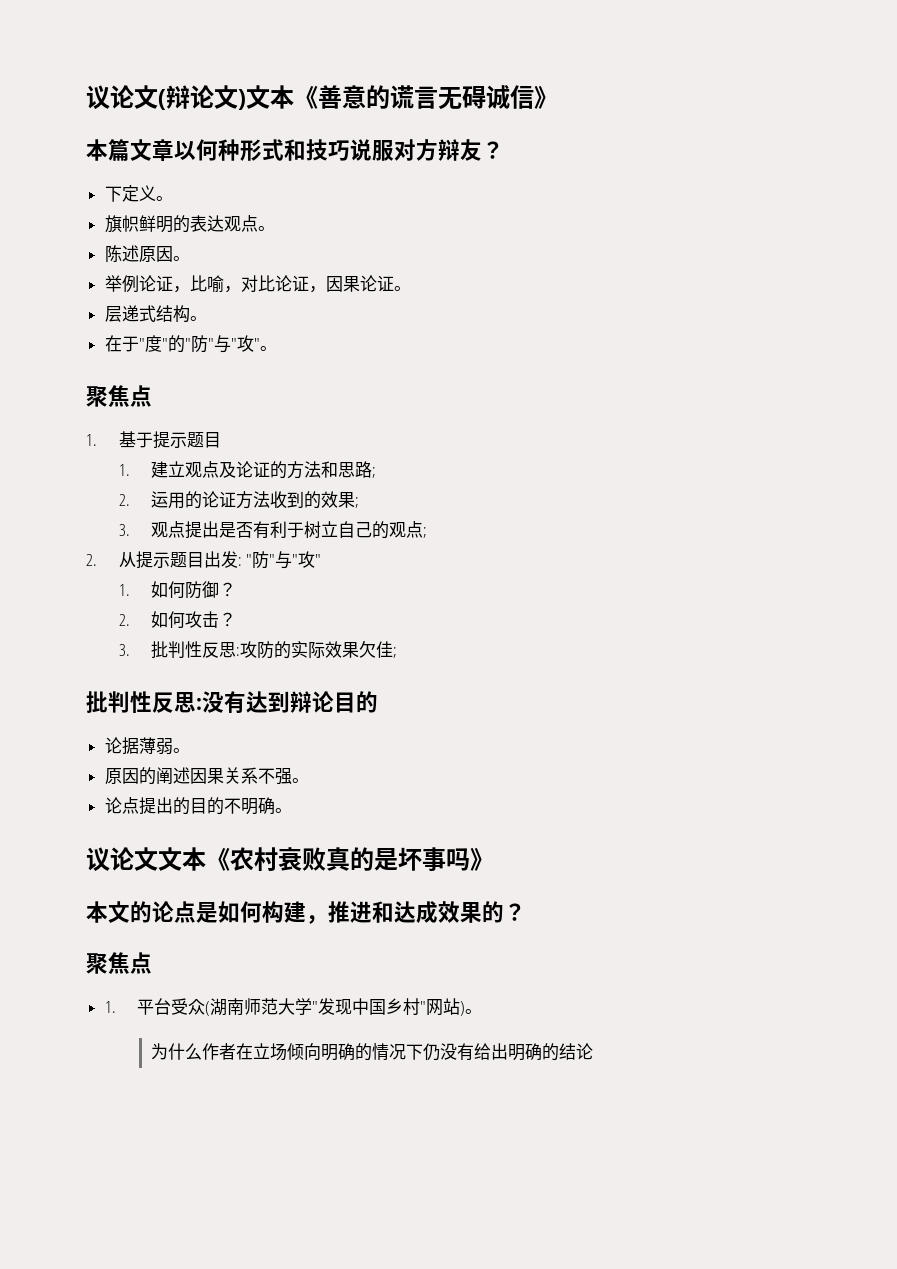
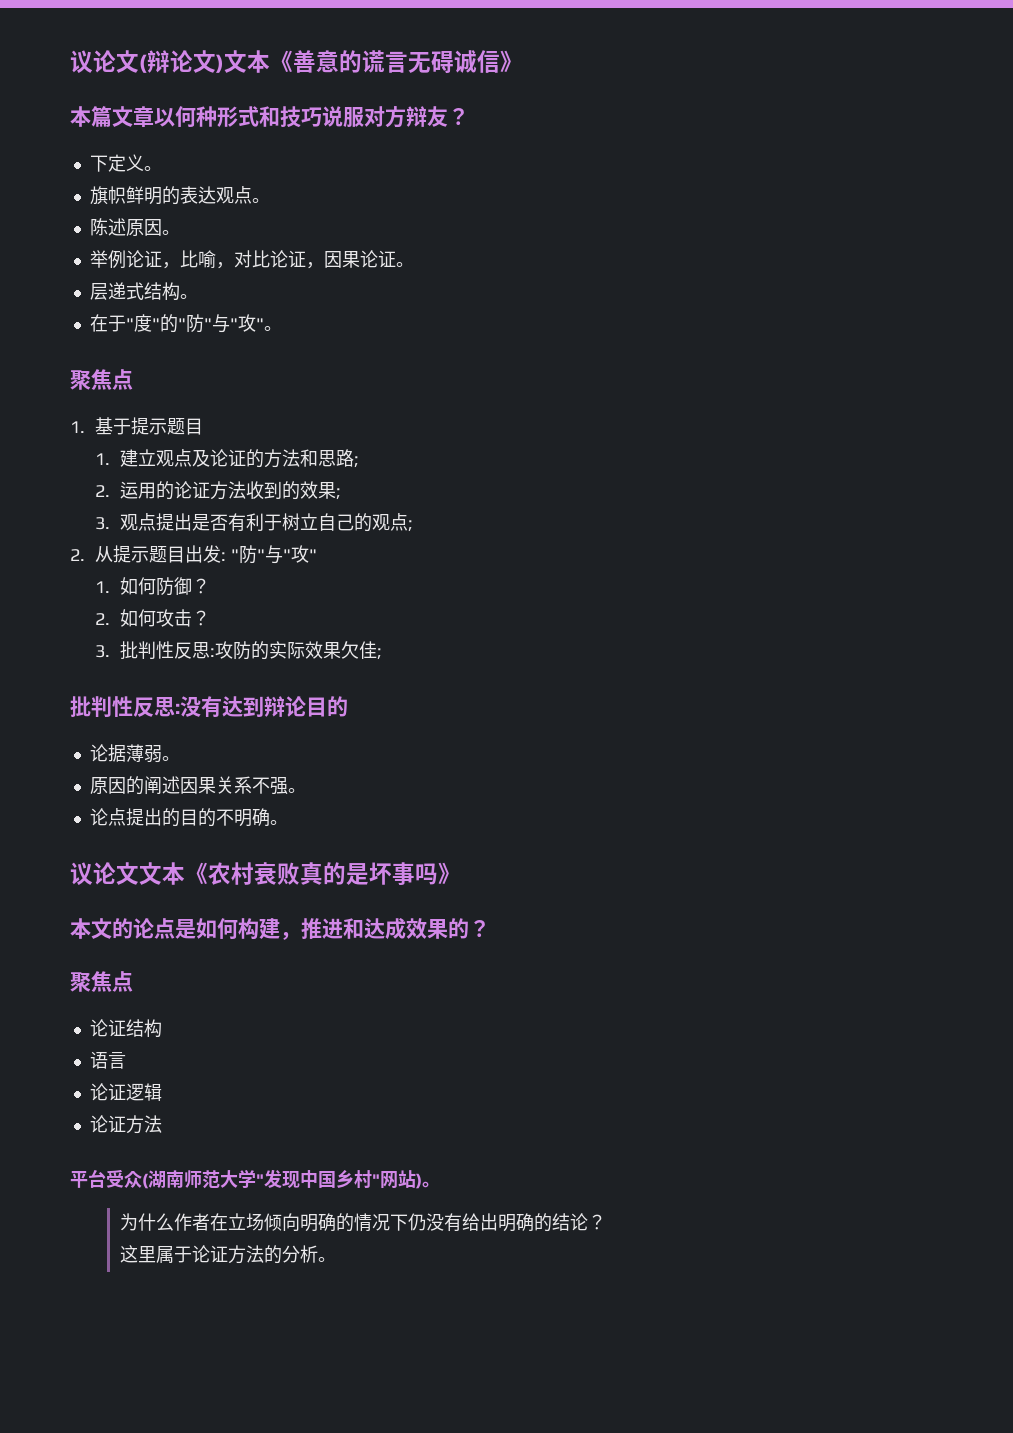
- 1.平台受众(湖南师范大学"发现中国乡村"网站)。
+ 论证结构
+ 语言
+ 论证逻辑
+ 论证方法
+ 平台受众(湖南师范大学"发现中国乡村"网站)。
- 为什么作者在立场倾向明确的情况下仍没有给出明确的结论
+ 为什么作者在立场倾向明确的情况下仍没有给出明确的结论？
+ 这里属于论证方法的分析。

